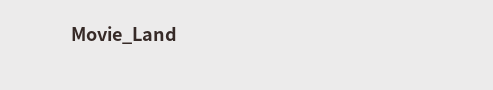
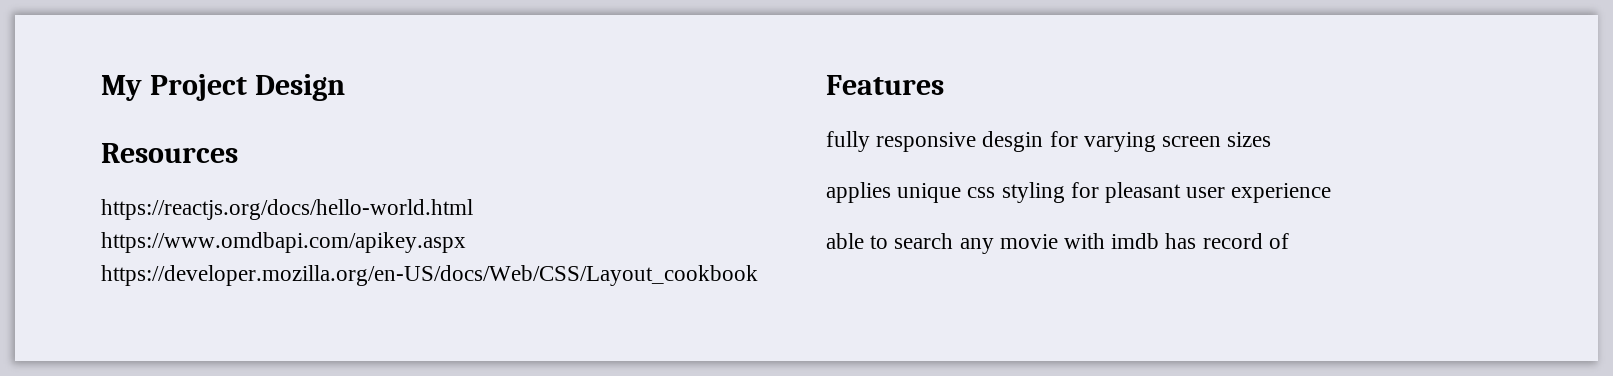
- Movie_Land
+ My Project Design
+ Resources
+ https://reactjs.org/docs/hello-world.html https://www.omdbapi.com/apikey.aspx https://developer.mozilla.org/en-US/docs/Web/CSS/Layout_cookbook
+ Features
+ fully responsive desgin for varying screen sizes
+ applies unique css styling for pleasant user experience
+ able to search any movie with imdb has record of

